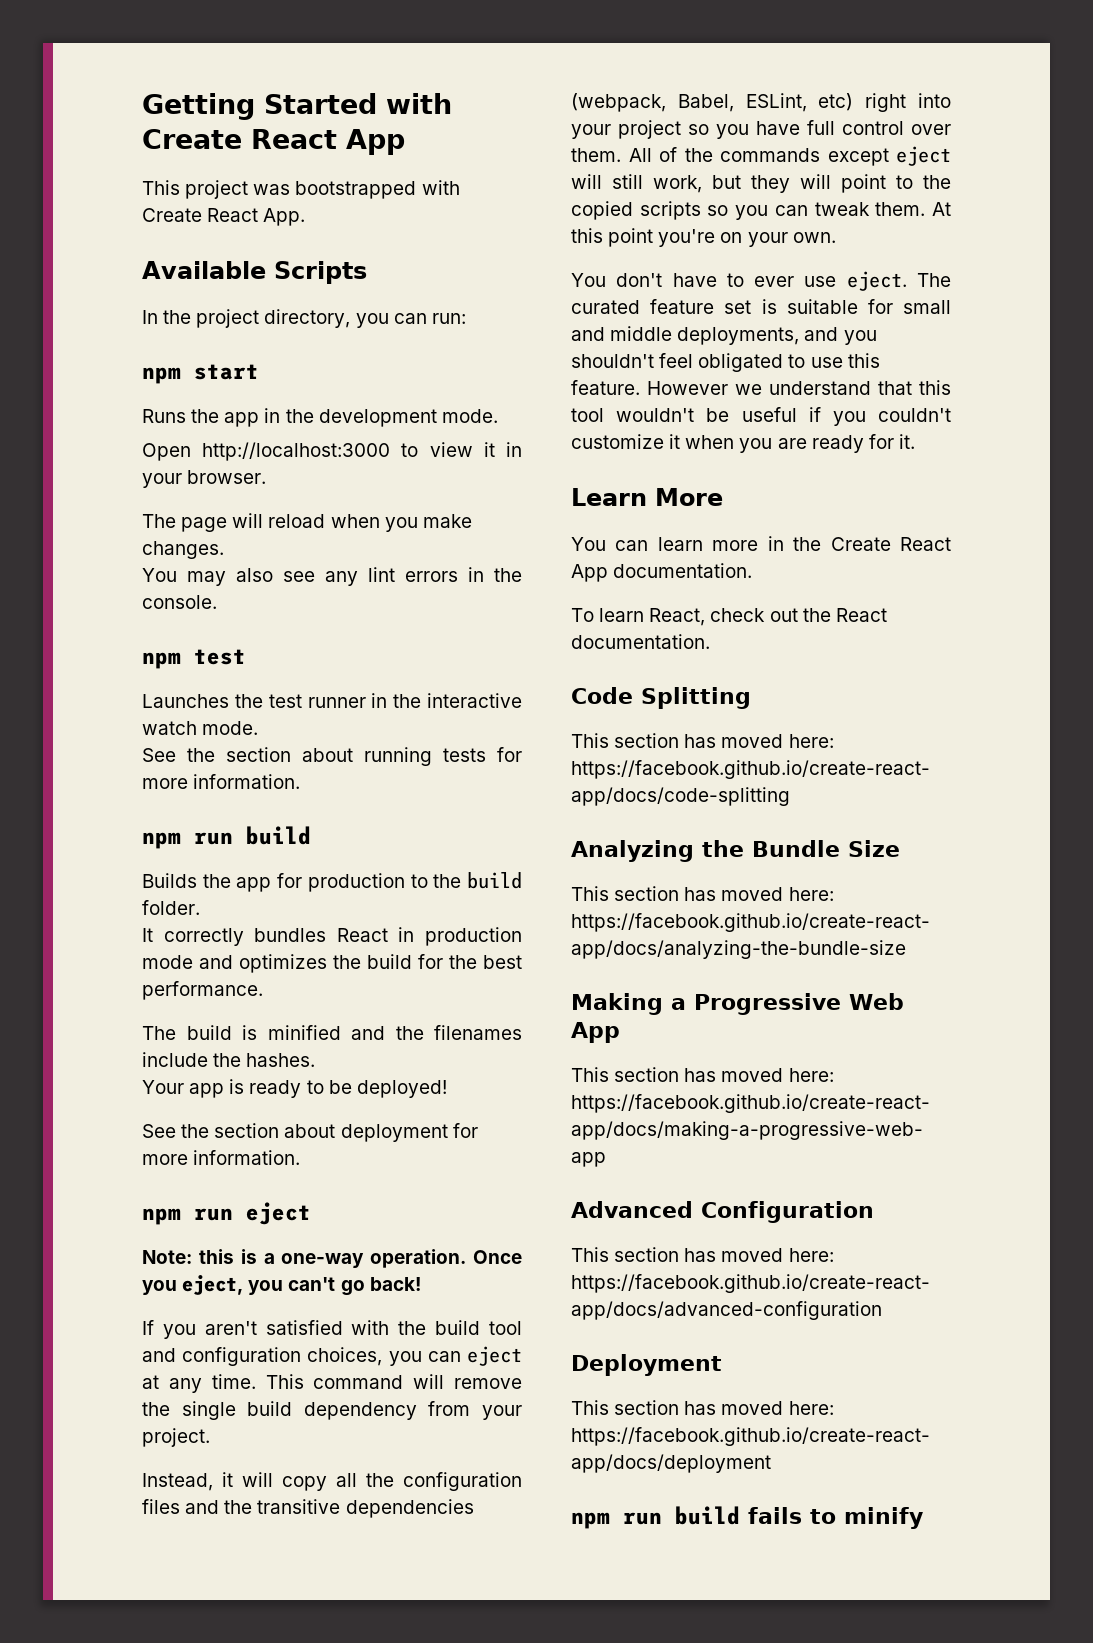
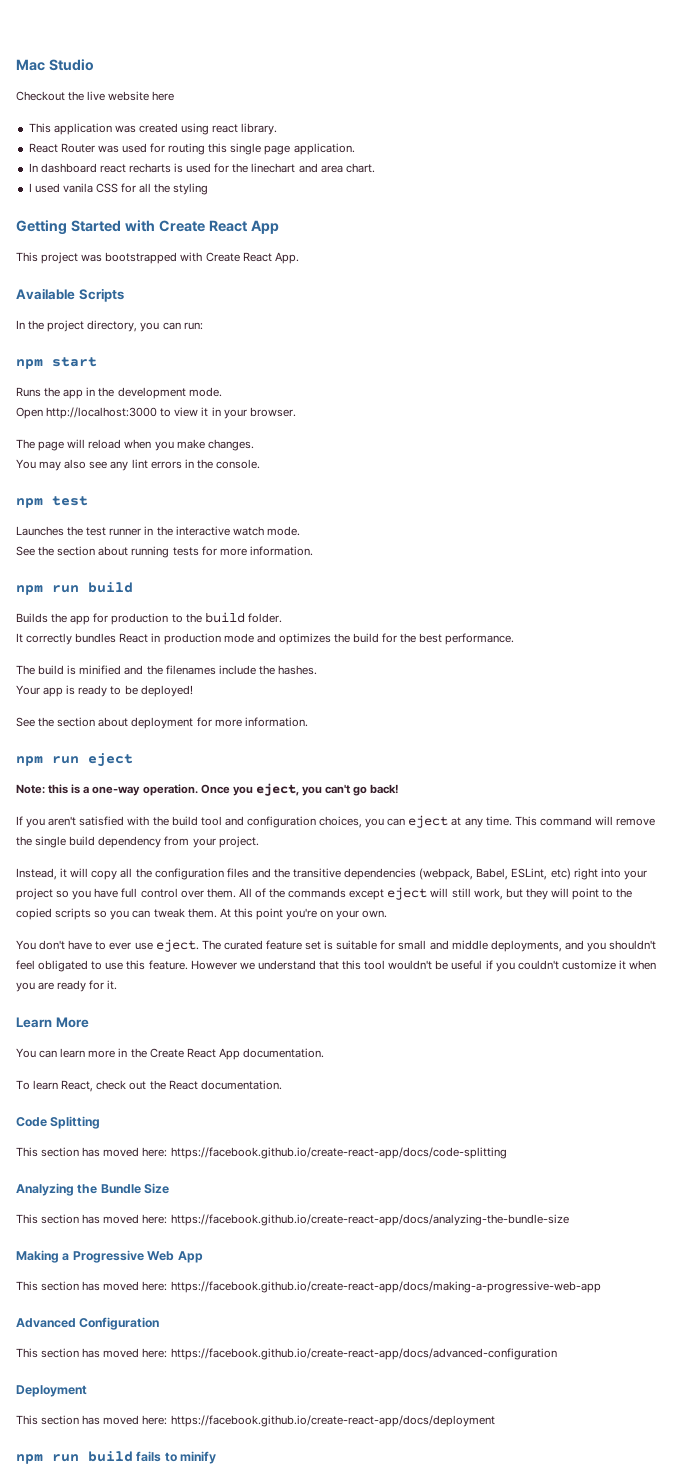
+ Mac Studio
+ Checkout the live website here
+ This application was created using react library.
+ React Router was used for routing this single page application.
+ In dashboard react recharts is used for the linechart and area chart.
+ I used vanila CSS for all the styling

